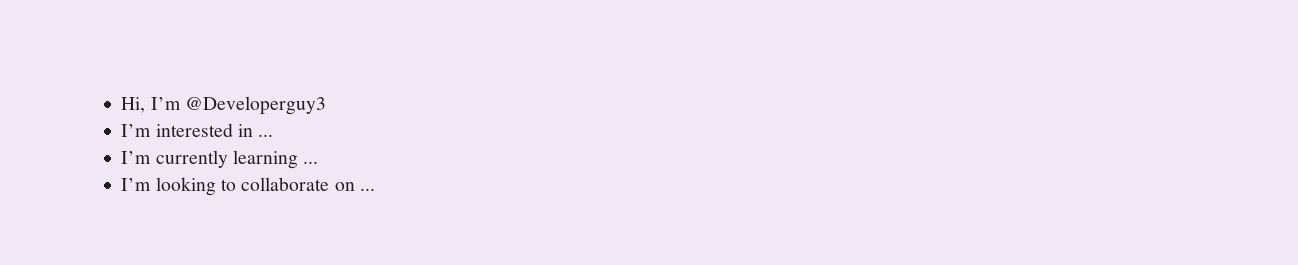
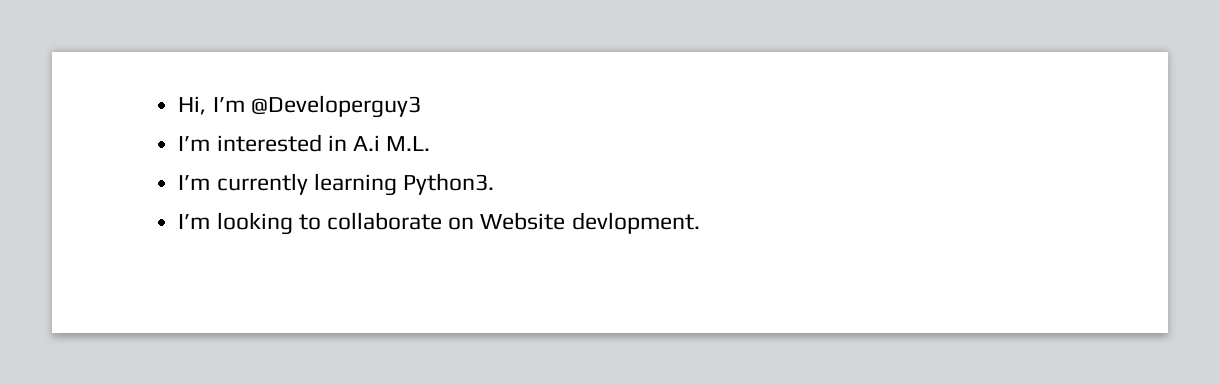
- I’m interested in ...
+ I’m interested in A.i M.L.
- I’m currently learning ...
+ I’m currently learning Python3.
- I’m looking to collaborate on ...
+ I’m looking to collaborate on Website devlopment.

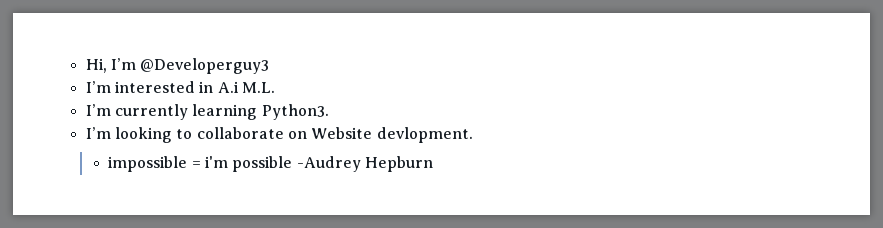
+ impossible = i'm possible -Audrey Hepburn

